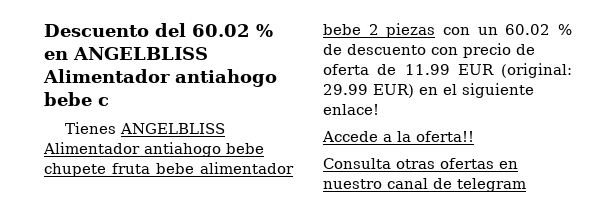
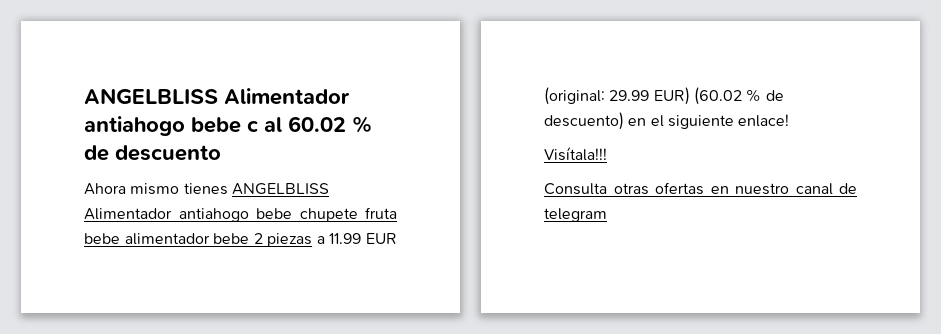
- Descuento del 60.02 % en ANGELBLISS Alimentador antiahogo bebe c
- Tienes ANGELBLISS Alimentador antiahogo bebe chupete fruta bebe alimentador bebe 2 piezas con un 60.02 % de descuento con precio de oferta de 11.99 EUR (original: 29.99 EUR) en el siguiente enlace!
+ ANGELBLISS Alimentador antiahogo bebe c al 60.02 % de descuento
+ Ahora mismo tienes ANGELBLISS Alimentador antiahogo bebe chupete fruta bebe alimentador bebe 2 piezas a 11.99 EUR (original: 29.99 EUR) (60.02 % de descuento) en el siguiente enlace!
- Accede a la oferta!!
+ Visítala!!!

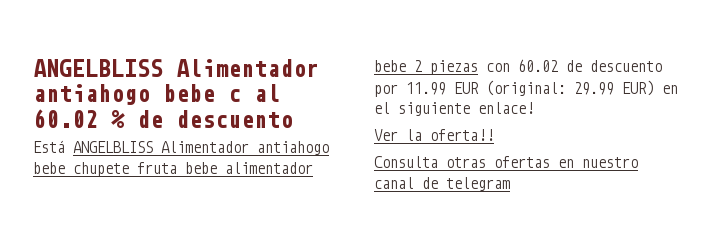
- Ahora mismo tienes ANGELBLISS Alimentador antiahogo bebe chupete fruta bebe alimentador bebe 2 piezas a 11.99 EUR (original: 29.99 EUR) (60.02 % de descuento) en el siguiente enlace!
+ Está ANGELBLISS Alimentador antiahogo bebe chupete fruta bebe alimentador bebe 2 piezas con 60.02 de descuento por 11.99 EUR (original: 29.99 EUR) en el siguiente enlace!
- Visítala!!!
+ Ver la oferta!!

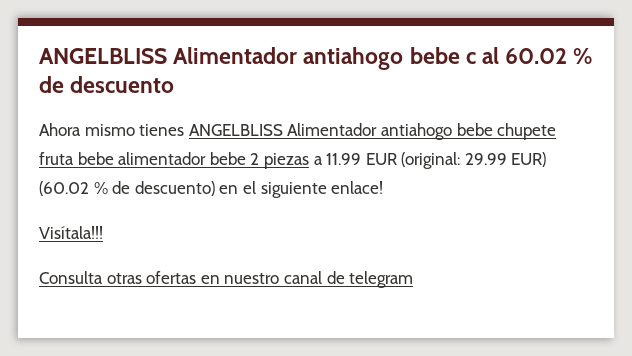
- Está ANGELBLISS Alimentador antiahogo bebe chupete fruta bebe alimentador bebe 2 piezas con 60.02 de descuento por 11.99 EUR (original: 29.99 EUR) en el siguiente enlace!
+ Ahora mismo tienes ANGELBLISS Alimentador antiahogo bebe chupete fruta bebe alimentador bebe 2 piezas a 11.99 EUR (original: 29.99 EUR) (60.02 % de descuento) en el siguiente enlace!
- Ver la oferta!!
+ Visítala!!!

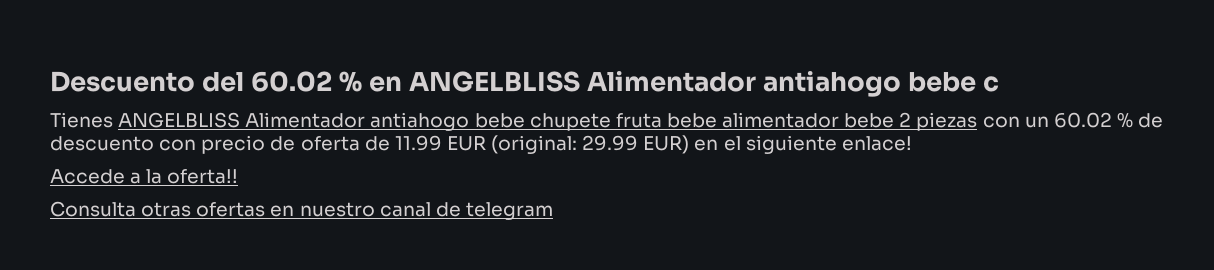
- ANGELBLISS Alimentador antiahogo bebe c al 60.02 % de descuento
- Ahora mismo tienes ANGELBLISS Alimentador antiahogo bebe chupete fruta bebe alimentador bebe 2 piezas a 11.99 EUR (original: 29.99 EUR) (60.02 % de descuento) en el siguiente enlace!
+ Descuento del 60.02 % en ANGELBLISS Alimentador antiahogo bebe c
+ Tienes ANGELBLISS Alimentador antiahogo bebe chupete fruta bebe alimentador bebe 2 piezas con un 60.02 % de descuento con precio de oferta de 11.99 EUR (original: 29.99 EUR) en el siguiente enlace!
- Visítala!!!
+ Accede a la oferta!!

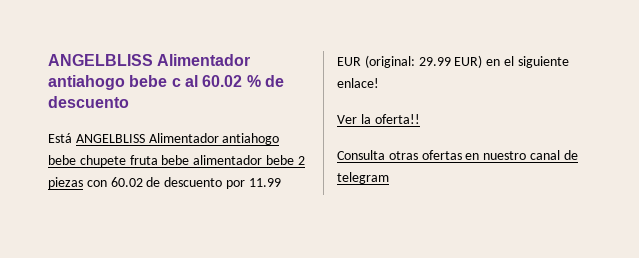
- Descuento del 60.02 % en ANGELBLISS Alimentador antiahogo bebe c
- Tienes ANGELBLISS Alimentador antiahogo bebe chupete fruta bebe alimentador bebe 2 piezas con un 60.02 % de descuento con precio de oferta de 11.99 EUR (original: 29.99 EUR) en el siguiente enlace!
+ ANGELBLISS Alimentador antiahogo bebe c al 60.02 % de descuento
+ Está ANGELBLISS Alimentador antiahogo bebe chupete fruta bebe alimentador bebe 2 piezas con 60.02 de descuento por 11.99 EUR (original: 29.99 EUR) en el siguiente enlace!
- Accede a la oferta!!
+ Ver la oferta!!

